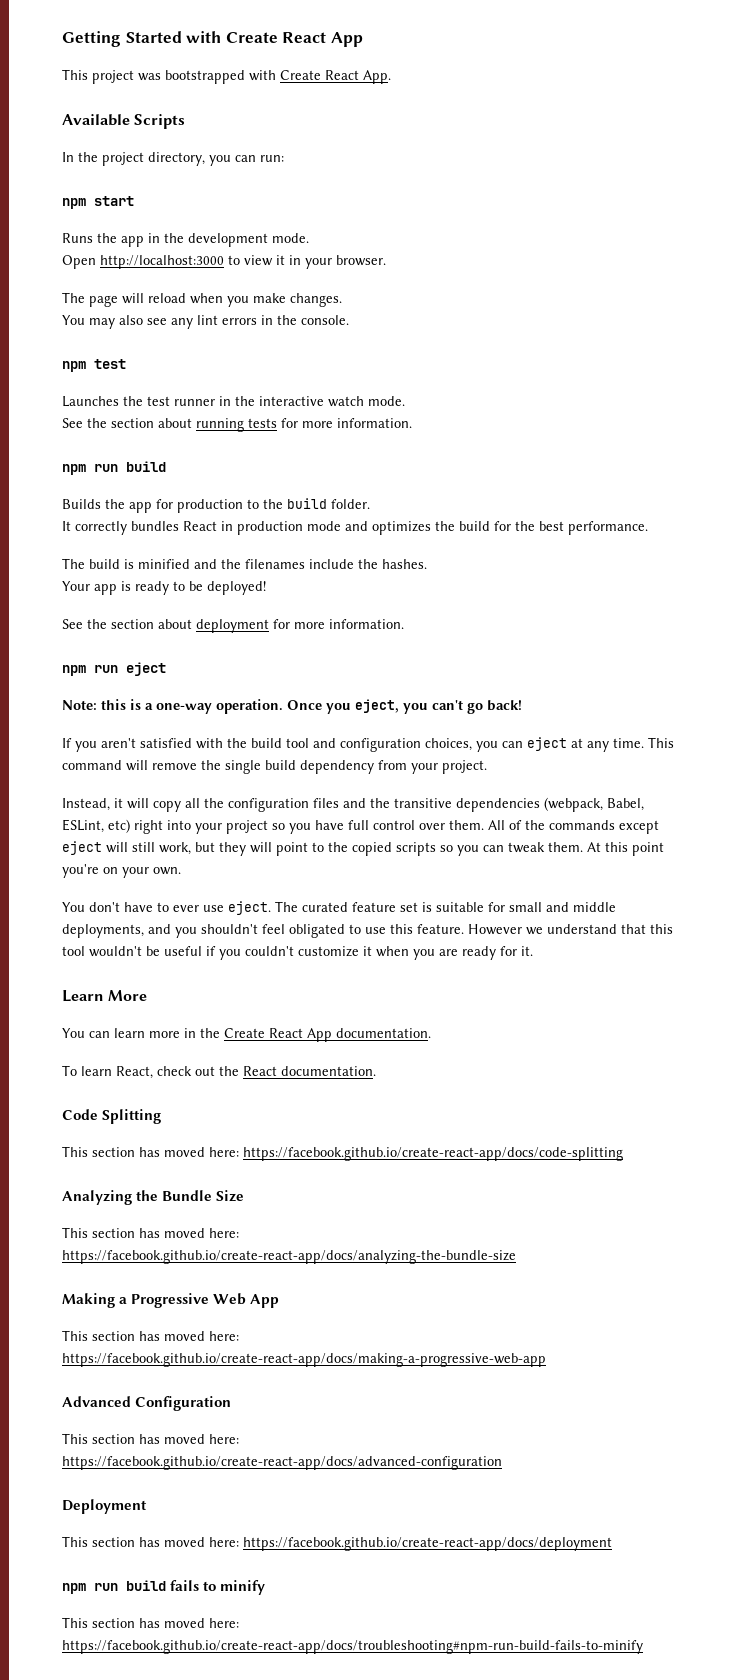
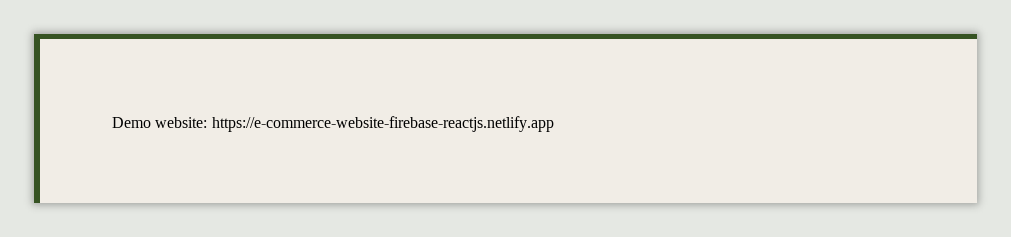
- Getting Started with Create React App
- This project was bootstrapped with Create React App.
- Available Scripts
- In the project directory, you can run:
- npm start
- Runs the app in the development mode.
- Open http://localhost:3000 to view it in your browser.
- The page will reload when you make changes.
- You may also see any lint errors in the console.
- npm test
- Launches the test runner in the interactive watch mode.
- See the section about running tests for more information.
- npm run build
- Builds the app for production to the build folder.
- It correctly bundles React in production mode and optimizes the build for the best performance.
- The build is minified and the filenames include the hashes.
- Your app is ready to be deployed!
- See the section about deployment for more information.
- npm run eject
- Note: this is a one-way operation. Once you eject, you can't go back!
- If you aren't satisfied with the build tool and configuration choices, you can eject at any time. This command will remove the single build dependency from your project.
- Instead, it will copy all the configuration files and the transitive dependencies (webpack, Babel, ESLint, etc) right into your project so you have full control over them. All of the commands except eject will still work, but they will point to the copied scripts so you can tweak them. At this point you're on your own.
- You don't have to ever use eject. The curated feature set is suitable for small and middle deployments, and you shouldn't feel obligated to use this feature. However we understand that this tool wouldn't be useful if you couldn't customize it when you are ready for it.
- Learn More
- You can learn more in the Create React App documentation.
- To learn React, check out the React documentation.
- Code Splitting
- This section has moved here: https://facebook.github.io/create-react-app/docs/code-splitting
- Analyzing the Bundle Size
- This section has moved here: https://facebook.github.io/create-react-app/docs/analyzing-the-bundle-size
- Making a Progressive Web App
- This section has moved here: https://facebook.github.io/create-react-app/docs/making-a-progressive-web-app
- Advanced Configuration
- This section has moved here: https://facebook.github.io/create-react-app/docs/advanced-configuration
- Deployment
- This section has moved here: https://facebook.github.io/create-react-app/docs/deployment
- npm run build fails to minify
- This section has moved here: https://facebook.github.io/create-react-app/docs/troubleshooting#npm-run-build-fails-to-minify
+ Demo website: https://e-commerce-website-firebase-reactjs.netlify.app

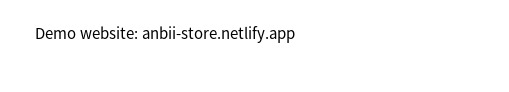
- Demo website: https://e-commerce-website-firebase-reactjs.netlify.app
+ Demo website: anbii-store.netlify.app

